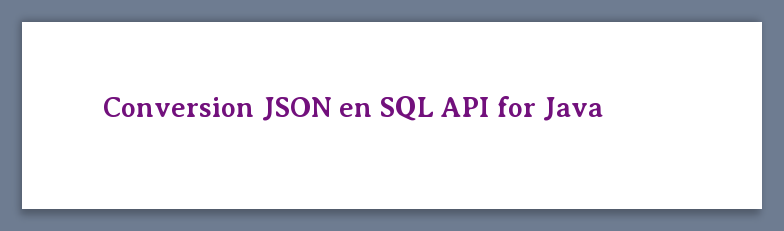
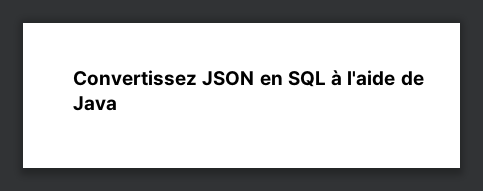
- Conversion JSON en SQL API for Java
+ Convertissez JSON en SQL à l'aide de Java

